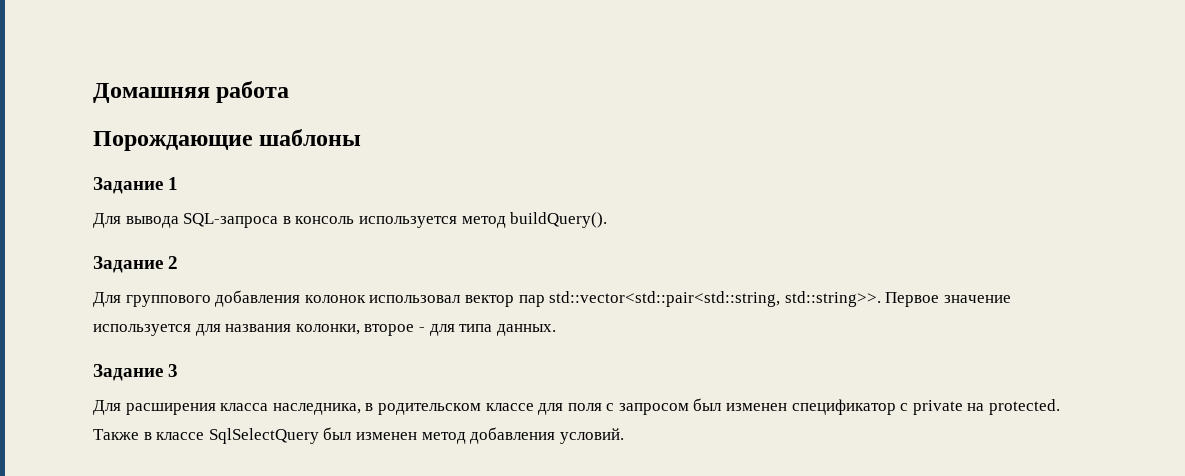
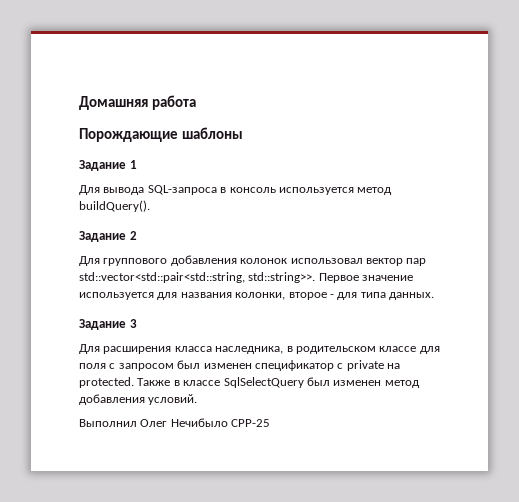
+ Выполнил Олег Нечибыло CPP-25

